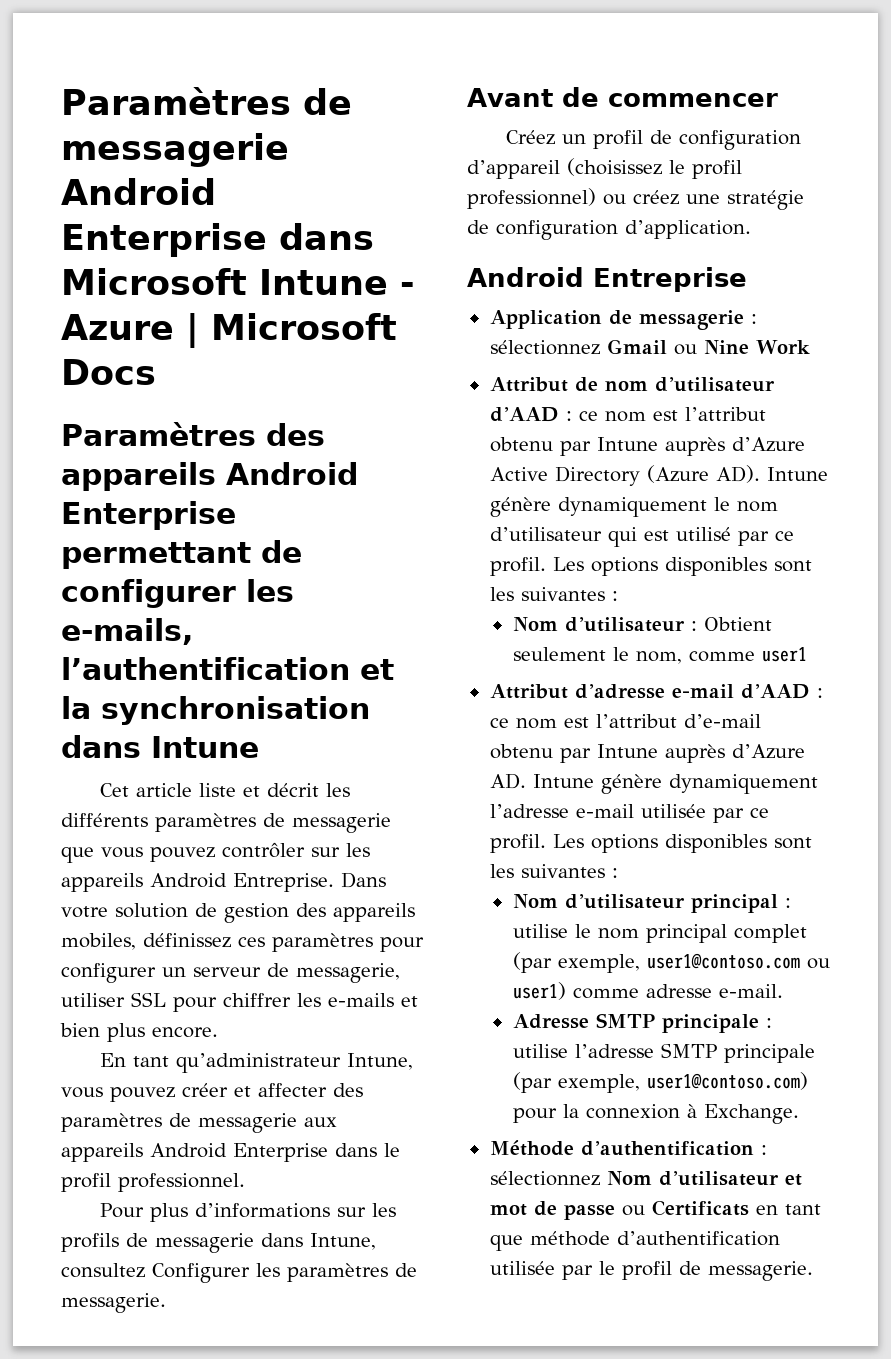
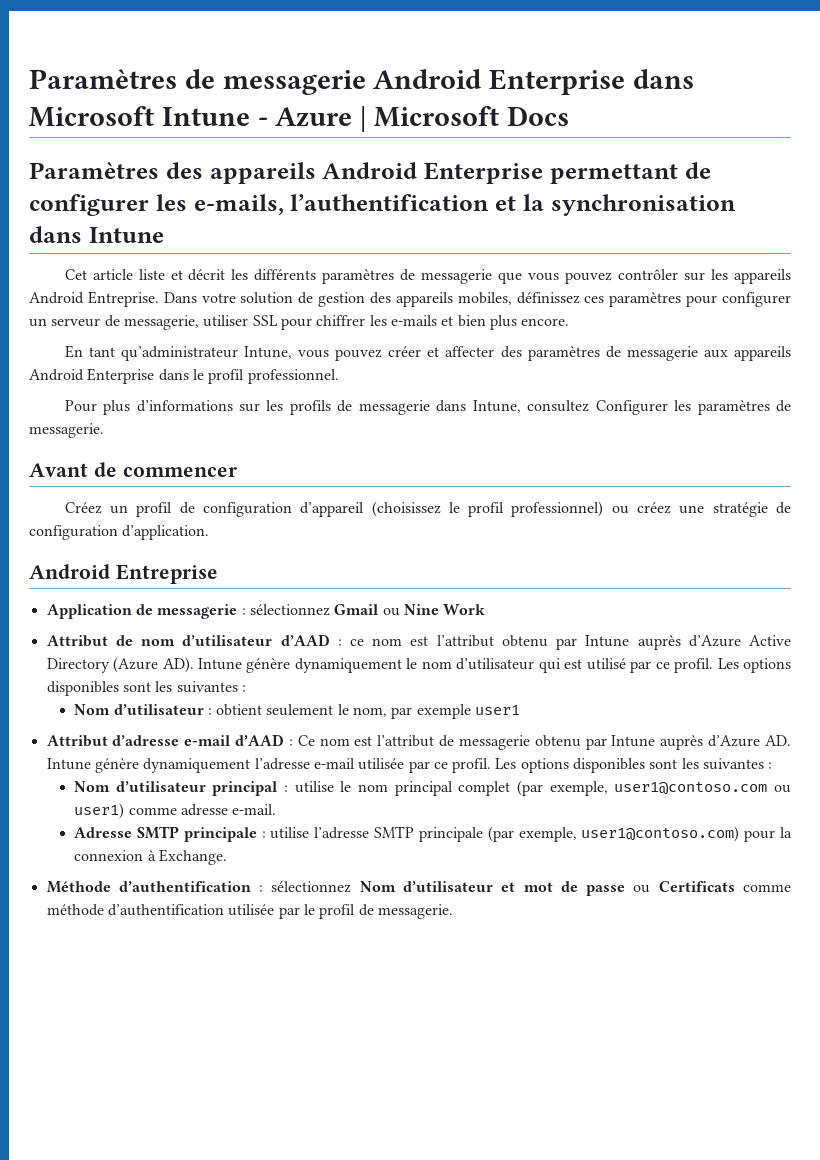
- Nom d’utilisateur : Obtient seulement le nom, comme user1
+ Nom d’utilisateur : obtient seulement le nom, par exemple user1
- Attribut d’adresse e-mail d’AAD : ce nom est l’attribut d’e-mail obtenu par Intune auprès d’Azure AD. Intune génère dynamiquement l’adresse e-mail utilisée par ce profil.
+ Attribut d’adresse e-mail d’AAD : Ce nom est l’attribut de messagerie obtenu par Intune auprès d’Azure AD. Intune génère dynamiquement l’adresse e-mail utilisée par ce profil.
- Méthode d’authentification : sélectionnez Nom d’utilisateur et mot de passe ou Certificats en tant que méthode d’authentification utilisée par le profil de messagerie.
+ Méthode d’authentification : sélectionnez Nom d’utilisateur et mot de passe ou Certificats comme méthode d’authentification utilisée par le profil de messagerie.

